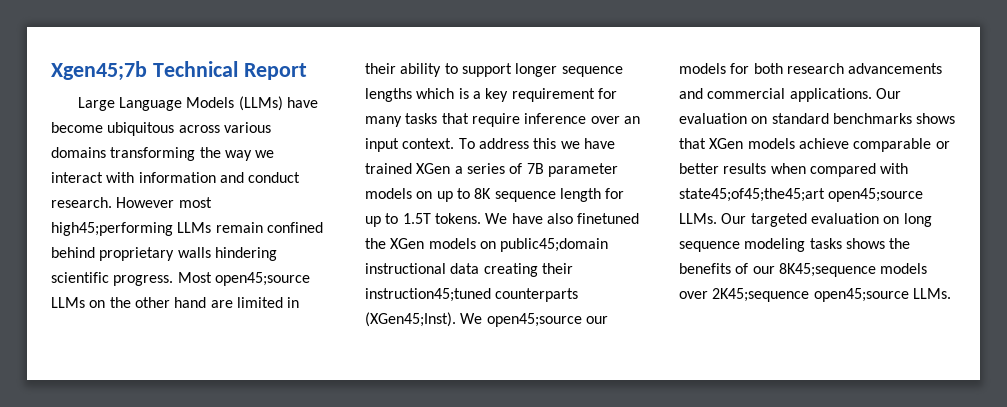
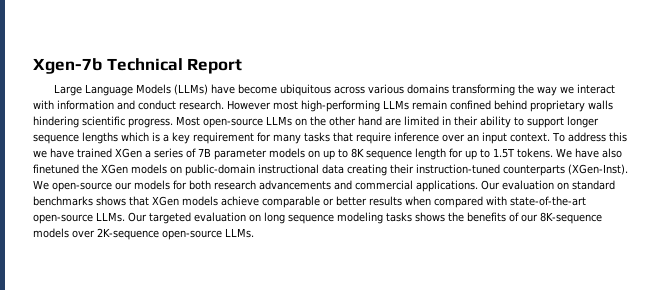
- Xgen45;7b Technical Report
+ Xgen-7b Technical Report
- However most high45;performing LLMs remain confined behind proprietary walls hindering scientific progress.
+ However most high-performing LLMs remain confined behind proprietary walls hindering scientific progress.
- Most open45;source LLMs on the other hand are limited in their ability to support longer sequence lengths which is a key requirement for many tasks that require inference over an input context.
+ Most open-source LLMs on the other hand are limited in their ability to support longer sequence lengths which is a key requirement for many tasks that require inference over an input context.
- We have also finetuned the XGen models on public45;domain instructional data creating their instruction45;tuned counterparts (XGen45;Inst). We open45;source our models for both research advancements and commercial applications.
+ We have also finetuned the XGen models on public-domain instructional data creating their instruction-tuned counterparts (XGen-Inst). We open-source our models for both research advancements and commercial applications.
- Our evaluation on standard benchmarks shows that XGen models achieve comparable or better results when compared with state45;of45;the45;art open45;source LLMs.
+ Our evaluation on standard benchmarks shows that XGen models achieve comparable or better results when compared with state-of-the-art open-source LLMs.
- Our targeted evaluation on long sequence modeling tasks shows the benefits of our 8K45;sequence models over 2K45;sequence open45;source LLMs.
+ Our targeted evaluation on long sequence modeling tasks shows the benefits of our 8K-sequence models over 2K-sequence open-source LLMs.

